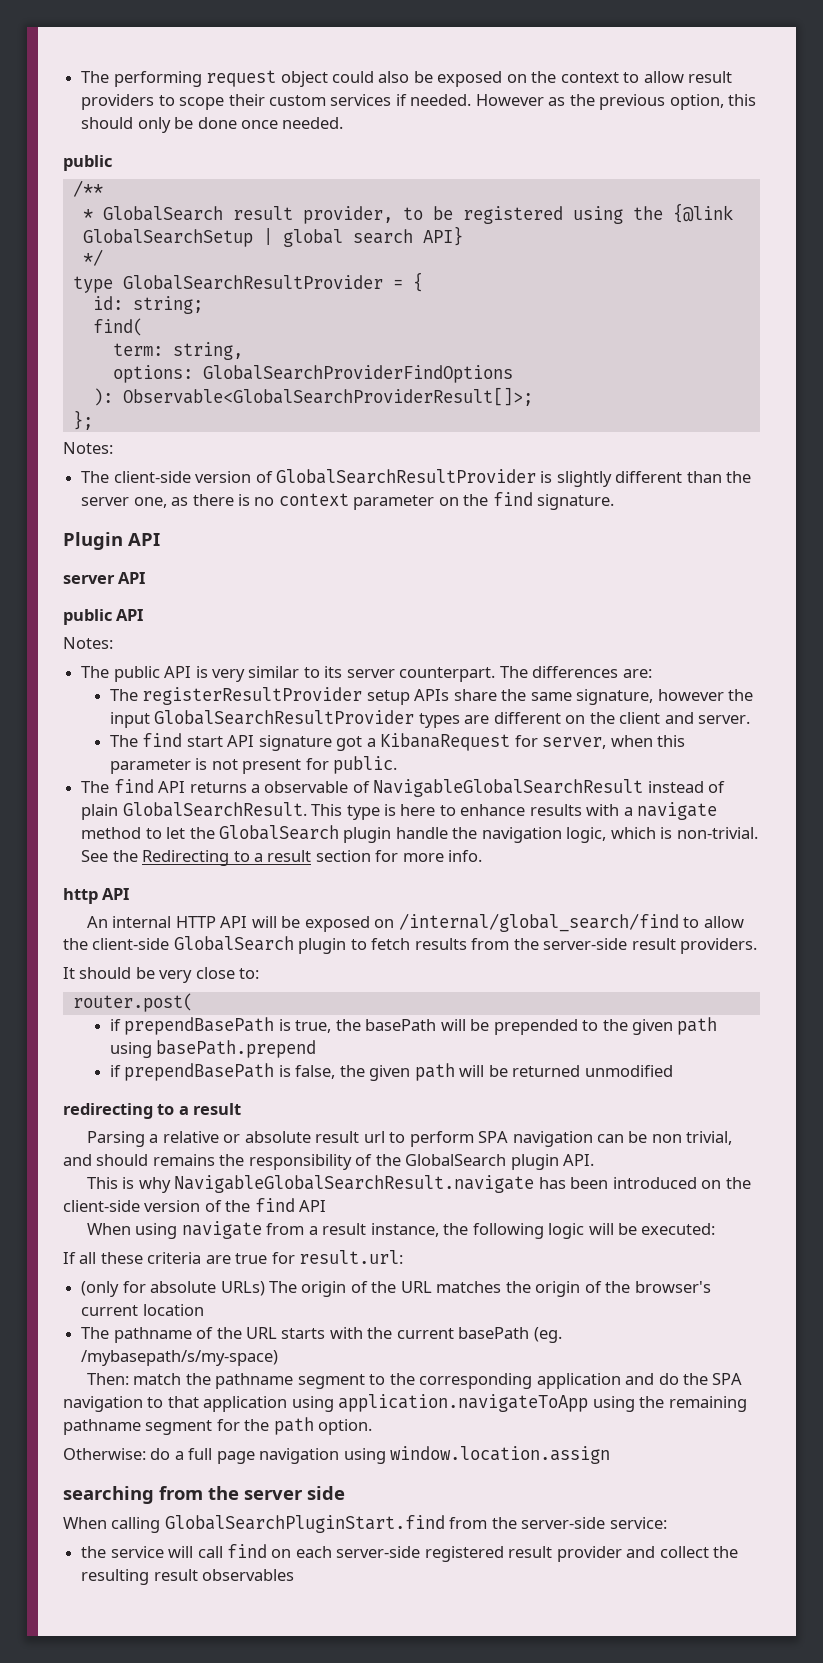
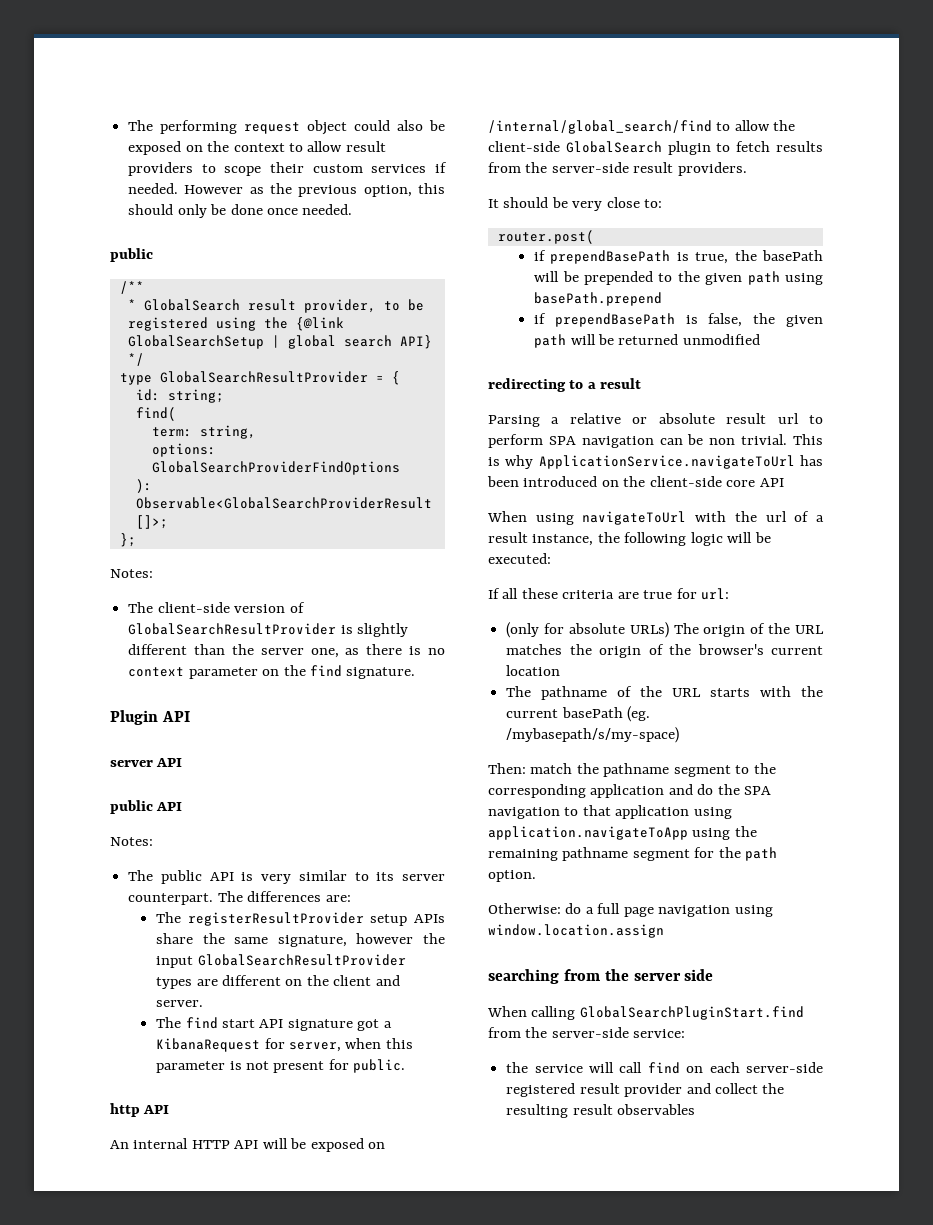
- The find API returns a observable of NavigableGlobalSearchResult instead of plain GlobalSearchResult. This type is here to enhance results with a navigate method to let the GlobalSearch plugin handle the navigation logic, which is non-trivial. See the Redirecting to a result section for more info.
- Parsing a relative or absolute result url to perform SPA navigation can be non trivial, and should remains the responsibility of the GlobalSearch plugin API.
- This is why NavigableGlobalSearchResult.navigate has been introduced on the client-side version of the find API
+ Parsing a relative or absolute result url to perform SPA navigation can be non trivial. This is why ApplicationService.navigateToUrl has been introduced on the client-side core API
- When using navigate from a result instance, the following logic will be executed:
+ When using navigateToUrl with the url of a result instance, the following logic will be executed:
- If all these criteria are true for result.url:
+ If all these criteria are true for url:

